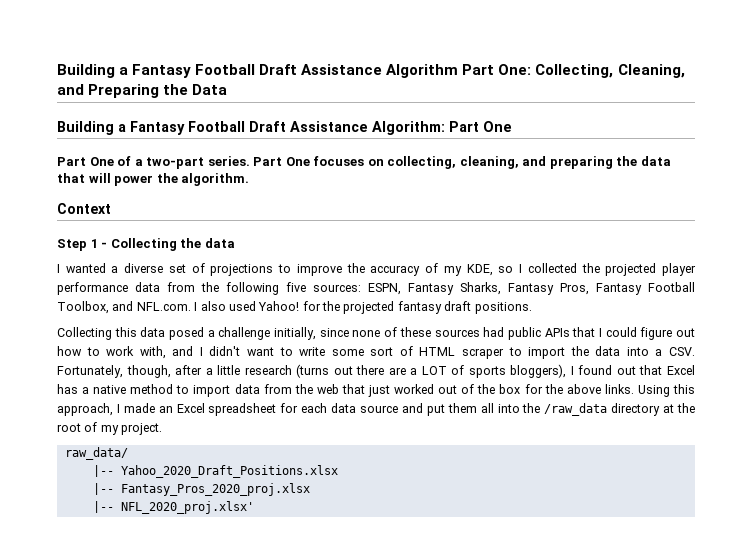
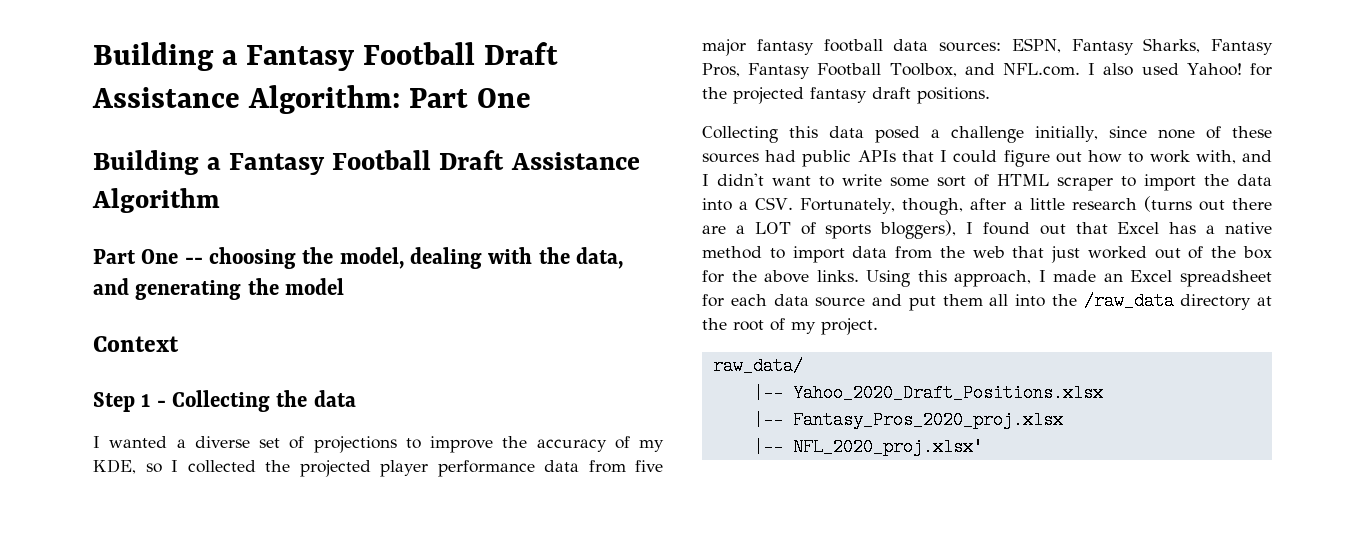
- Building a Fantasy Football Draft Assistance Algorithm Part One: Collecting, Cleaning, and Preparing the Data
  Building a Fantasy Football Draft Assistance Algorithm: Part One
- Part One of a two-part series. Part One focuses on collecting, cleaning, and preparing the data that will power the algorithm.
+ Building a Fantasy Football Draft Assistance Algorithm
+ Part One -- choosing the model, dealing with the data, and generating the model
- I wanted a diverse set of projections to improve the accuracy of my KDE, so I collected the projected player performance data from the following five sources: ESPN, Fantasy Sharks, Fantasy Pros, Fantasy Football Toolbox, and NFL.com. I also used Yahoo! for the projected fantasy draft positions.
+ I wanted a diverse set of projections to improve the accuracy of my KDE, so I collected the projected player performance data from five major fantasy football data sources: ESPN, Fantasy Sharks, Fantasy Pros, Fantasy Football Toolbox, and NFL.com. I also used Yahoo! for the projected fantasy draft positions.

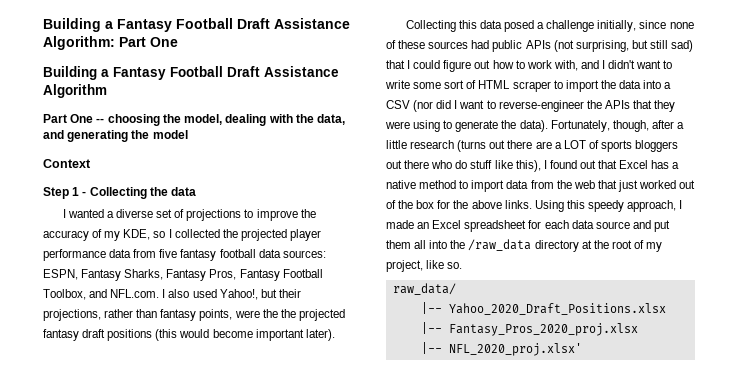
- I wanted a diverse set of projections to improve the accuracy of my KDE, so I collected the projected player performance data from five major fantasy football data sources: ESPN, Fantasy Sharks, Fantasy Pros, Fantasy Football Toolbox, and NFL.com. I also used Yahoo! for the projected fantasy draft positions.
+ I wanted a diverse set of projections to improve the accuracy of my KDE, so I collected the projected player performance data from five fantasy football data sources: ESPN, Fantasy Sharks, Fantasy Pros, Fantasy Football Toolbox, and NFL.com. I also used Yahoo!, but their projections, rather than fantasy points, were the the projected fantasy draft positions (this would become important later).
- Collecting this data posed a challenge initially, since none of these sources had public APIs that I could figure out how to work with, and I didn't want to write some sort of HTML scraper to import the data into a CSV. Fortunately, though, after a little research (turns out there are a LOT of sports bloggers), I found out that Excel has a native method to import data from the web that just worked out of the box for the above links.
+ Collecting this data posed a challenge initially, since none of these sources had public APIs (not surprising, but still sad) that I could figure out how to work with, and I didn't want to write some sort of HTML scraper to import the data into a CSV (nor did I want to reverse-engineer the APIs that they were using to generate the data). Fortunately, though, after a little research (turns out there are a LOT of sports bloggers out there who do stuff like this), I found out that Excel has a native method to import data from the web that just worked out of the box for the above links.
- Using this approach, I made an Excel spreadsheet for each data source and put them all into the /raw_data directory at the root of my project.
+ Using this speedy approach, I made an Excel spreadsheet for each data source and put them all into the /raw_data directory at the root of my project, like so.

